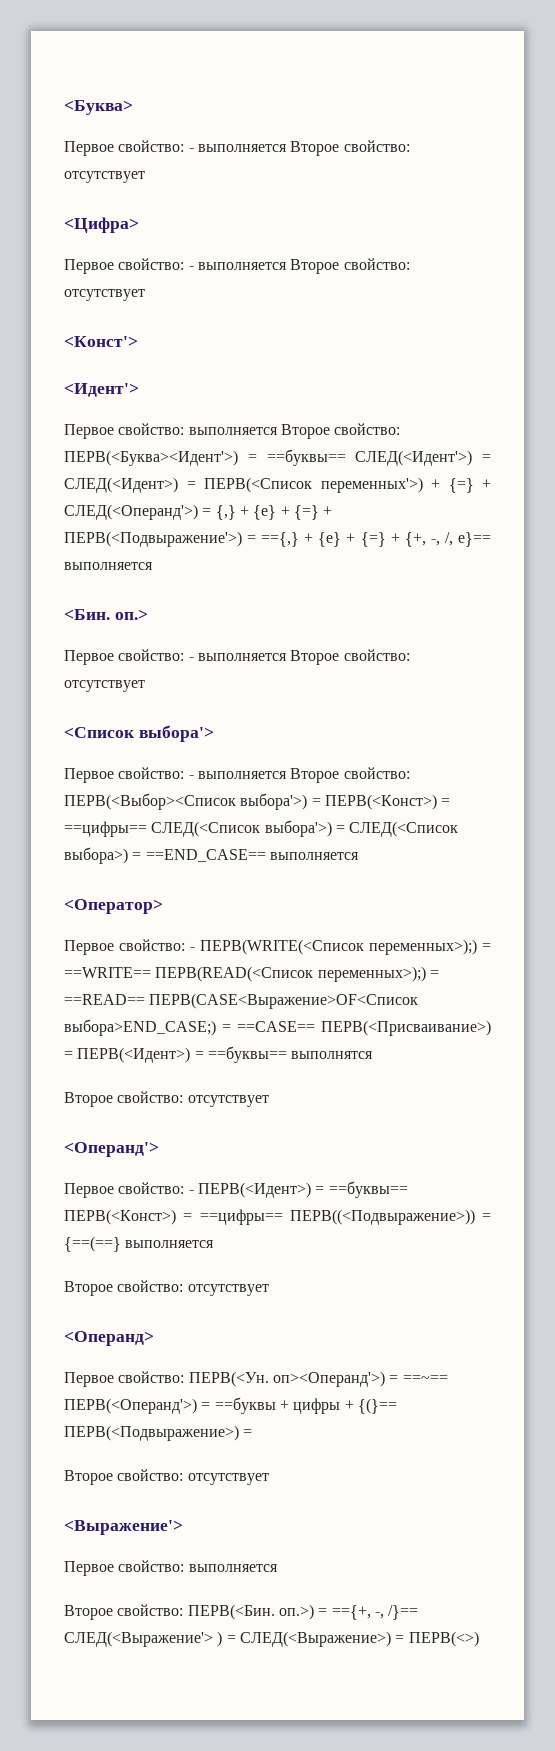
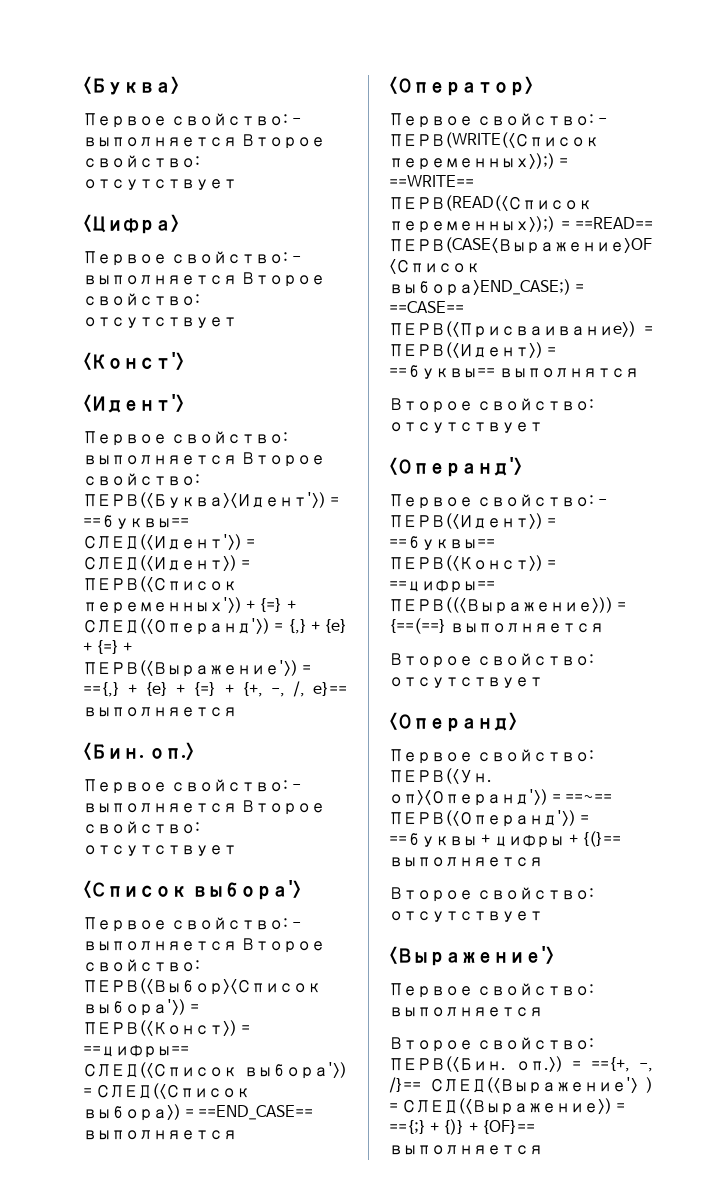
- Первое свойство: выполняется Второе свойство: ПЕРВ(<Буква><Идент'>) = ==буквы== СЛЕД(<Идент'>) = СЛЕД(<Идент>) = ПЕРВ(<Список переменных'>) + {=} + СЛЕД(<Операнд'>) = {,} + {e} + {=} + ПЕРВ(<Подвыражение'>) = =={,} + {e} + {=} + {+, -, /, e}== выполняется
+ Первое свойство: выполняется Второе свойство: ПЕРВ(<Буква><Идент'>) = ==буквы== СЛЕД(<Идент'>) = СЛЕД(<Идент>) = ПЕРВ(<Список переменных'>) + {=} + СЛЕД(<Операнд'>) = {,} + {e} + {=} + ПЕРВ(<Выражение'>) = =={,} + {e} + {=} + {+, -, /, e}== выполняется
- Первое свойство: - ПЕРВ(<Идент>) = ==буквы== ПЕРВ(<Конст>) = ==цифры== ПЕРВ((<Подвыражение>)) = {==(==} выполняется
+ Первое свойство: - ПЕРВ(<Идент>) = ==буквы== ПЕРВ(<Конст>) = ==цифры== ПЕРВ((<Выражение>)) = {==(==} выполняется
- Первое свойство: ПЕРВ(<Ун. оп><Операнд'>) = ==~== ПЕРВ(<Операнд'>) = ==буквы + цифры + {(}== ПЕРВ(<Подвыражение>) =
+ Первое свойство: ПЕРВ(<Ун. оп><Операнд'>) = ==~== ПЕРВ(<Операнд'>) = ==буквы + цифры + {(}== выполняется
- Второе свойство: ПЕРВ(<Бин. оп.>) = =={+, -, /}== СЛЕД(<Выражение'> ) = СЛЕД(<Выражение>) = ПЕРВ(<>)
+ Второе свойство: ПЕРВ(<Бин. оп.>) = =={+, -, /}== СЛЕД(<Выражение'> ) = СЛЕД(<Выражение>) = =={;} + {)} + {OF}== выполняется

